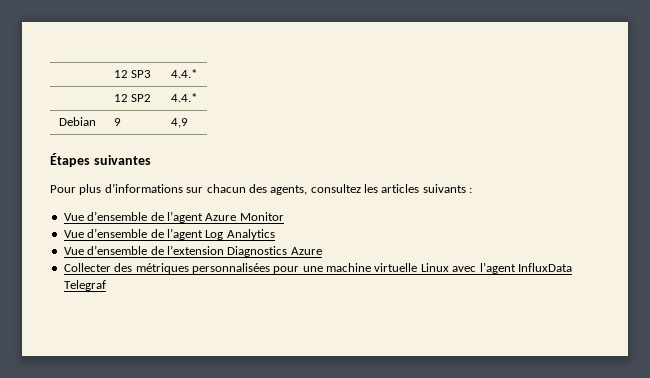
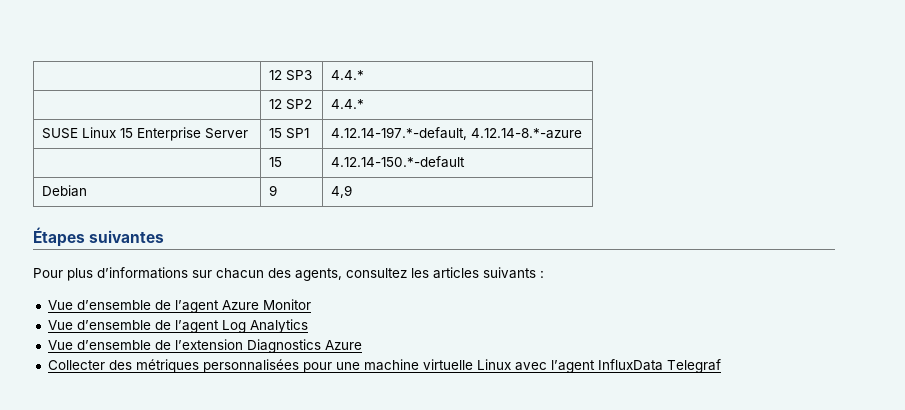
+ SUSE Linux 15 Enterprise Server | 15 SP1 | 4.12.14-197.*-default, 4.12.14-8.*-azure
+ | 15 | 4.12.14-150.*-default

